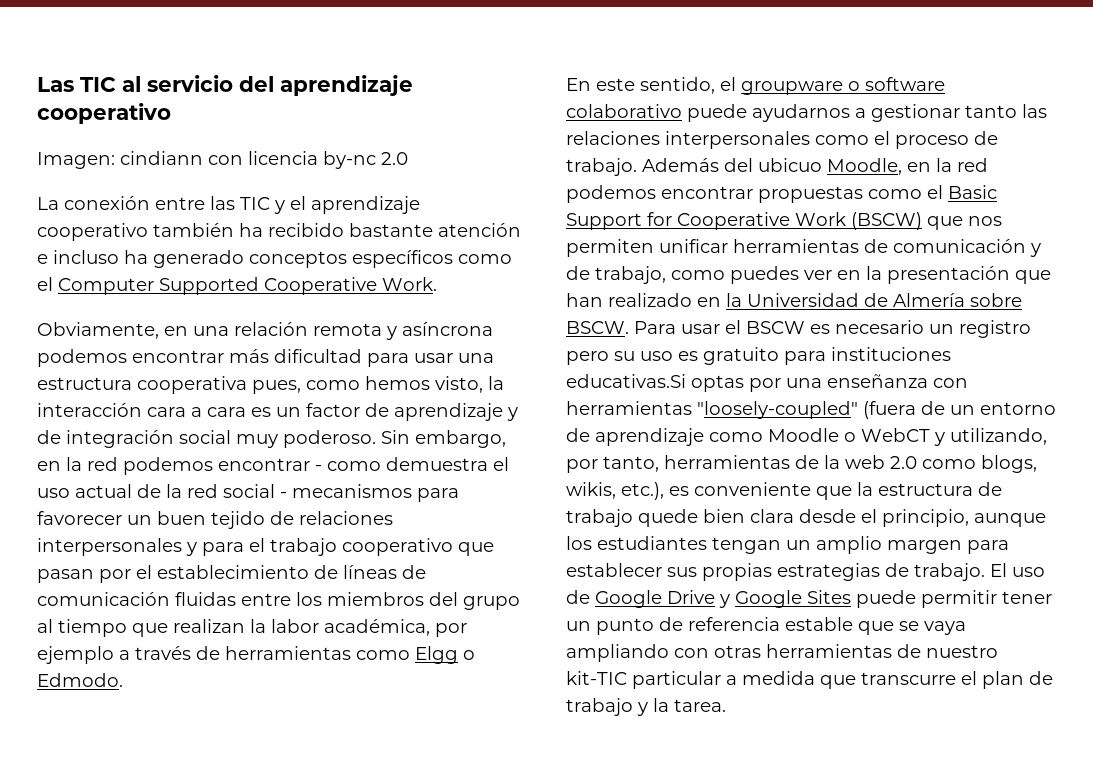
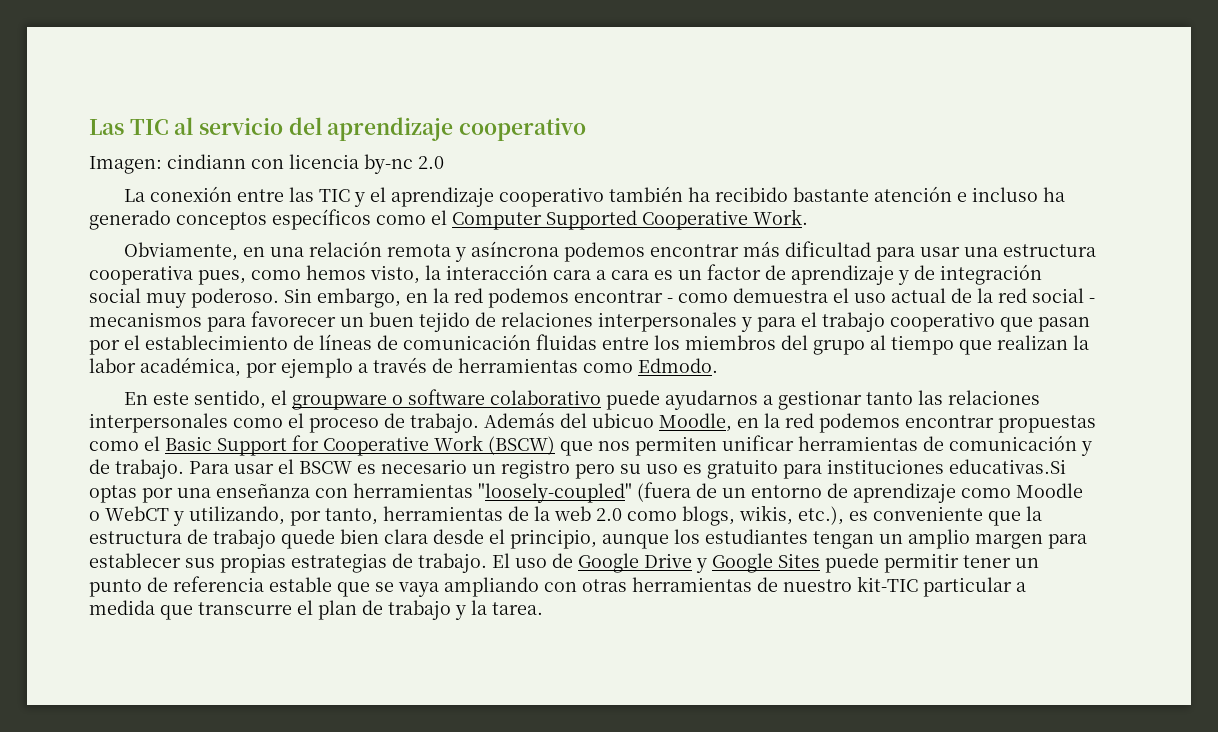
- Sin embargo, en la red podemos encontrar - como demuestra el uso actual de la red social - mecanismos para favorecer un buen tejido de relaciones interpersonales y para el trabajo cooperativo que pasan por el establecimiento de líneas de comunicación fluidas entre los miembros del grupo al tiempo que realizan la labor académica, por ejemplo a través de herramientas como Elgg o Edmodo.
+ Sin embargo, en la red podemos encontrar - como demuestra el uso actual de la red social - mecanismos para favorecer un buen tejido de relaciones interpersonales y para el trabajo cooperativo que pasan por el establecimiento de líneas de comunicación fluidas entre los miembros del grupo al tiempo que realizan la labor académica, por ejemplo a través de herramientas como Edmodo.
- Además del ubicuo Moodle, en la red podemos encontrar propuestas como el Basic Support for Cooperative Work (BSCW) que nos permiten unificar herramientas de comunicación y de trabajo, como puedes ver en la presentación que han realizado en la Universidad de Almería sobre BSCW.
+ Además del ubicuo Moodle, en la red podemos encontrar propuestas como el Basic Support for Cooperative Work (BSCW) que nos permiten unificar herramientas de comunicación y de trabajo.

